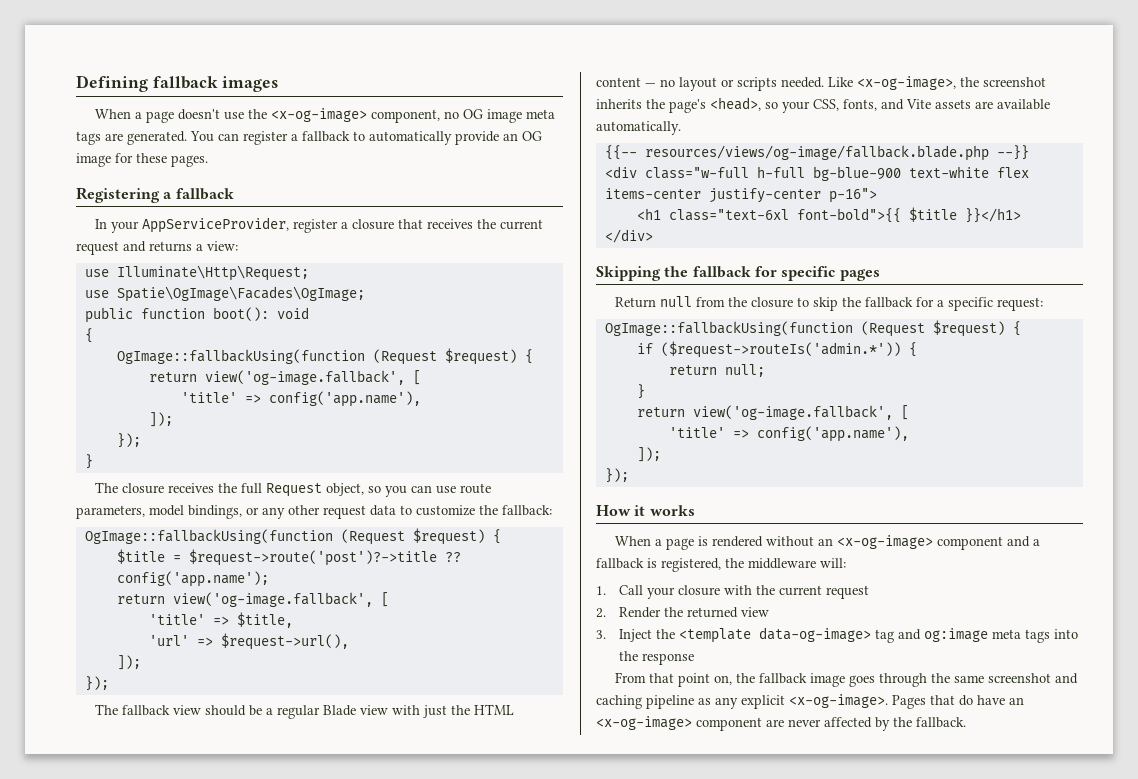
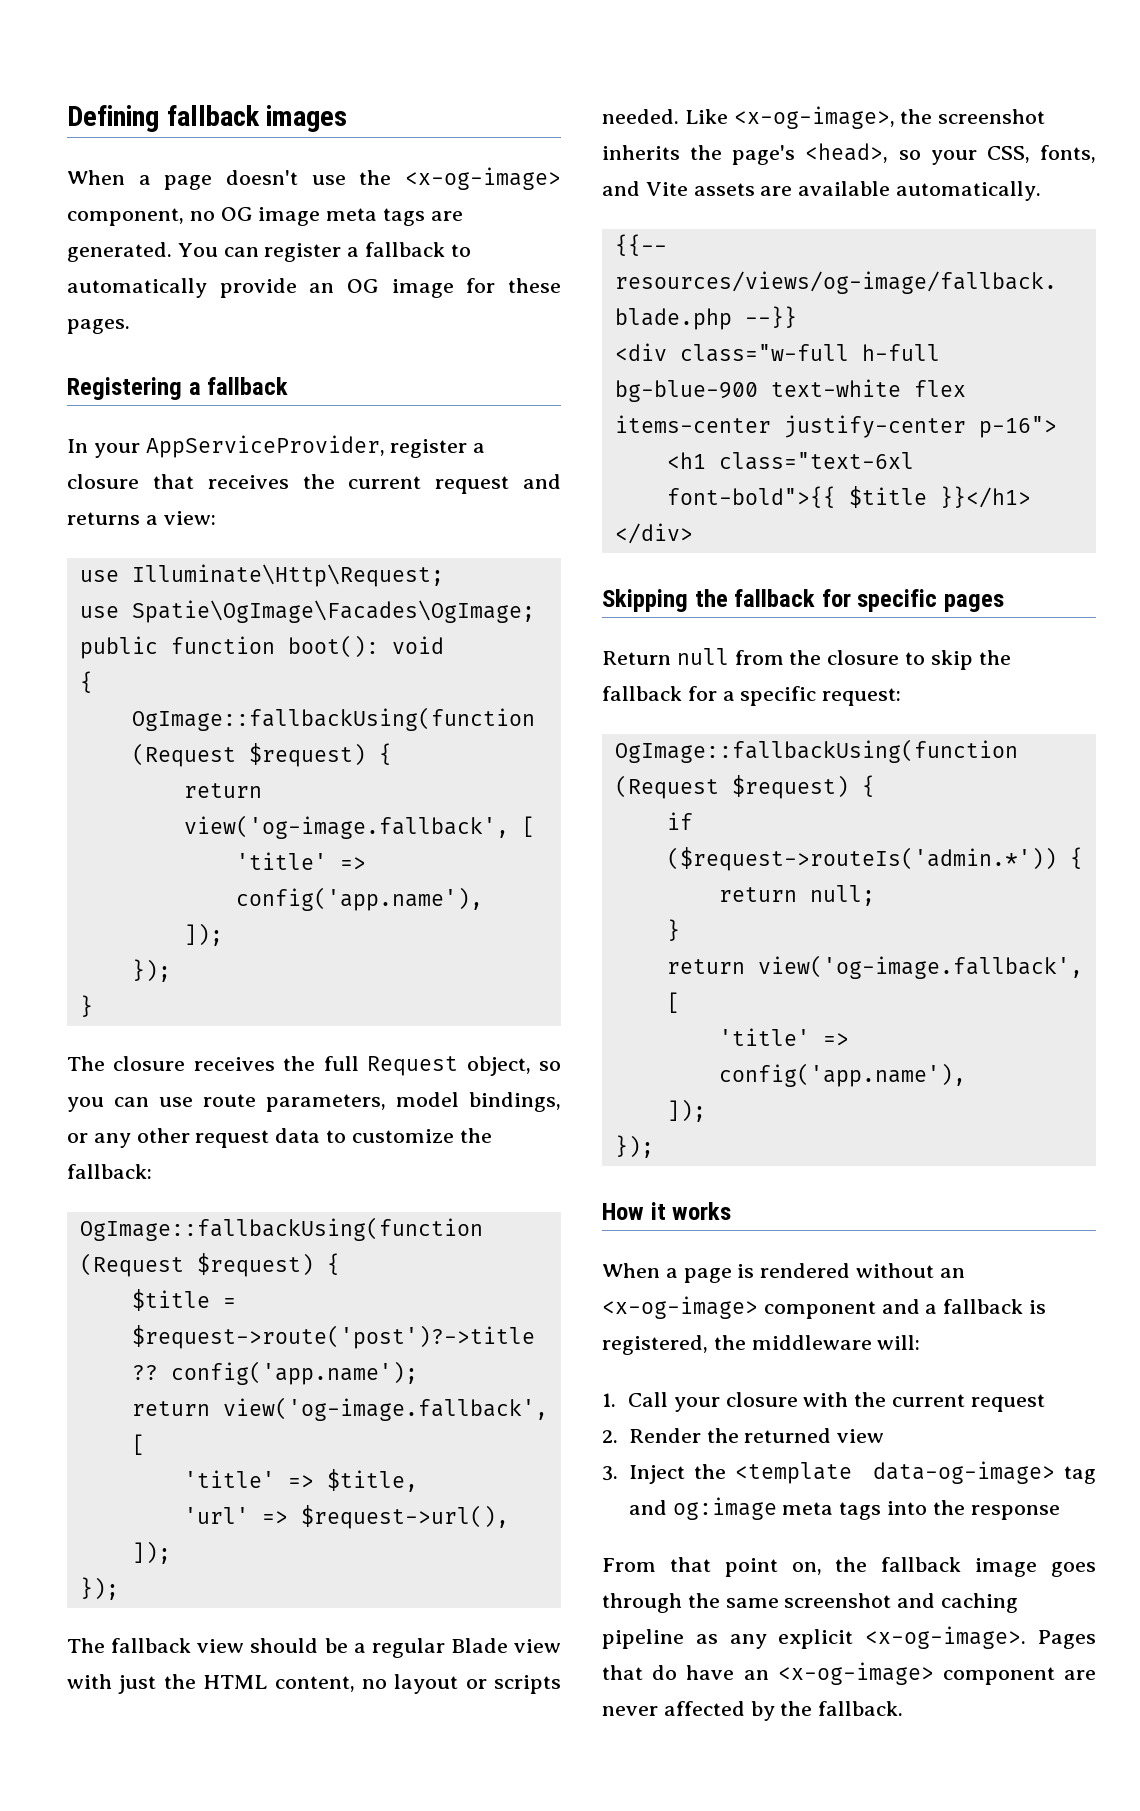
- The fallback view should be a regular Blade view with just the HTML content — no layout or scripts needed.
+ The fallback view should be a regular Blade view with just the HTML content, no layout or scripts needed.

